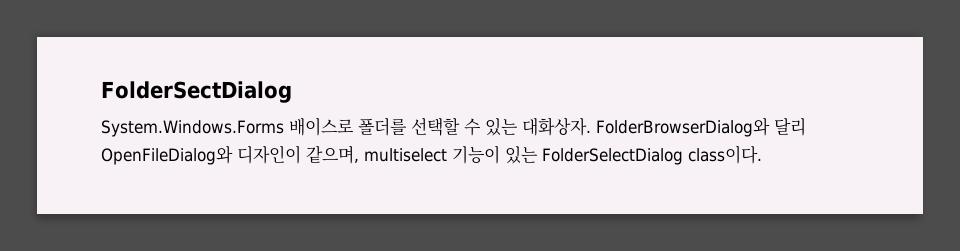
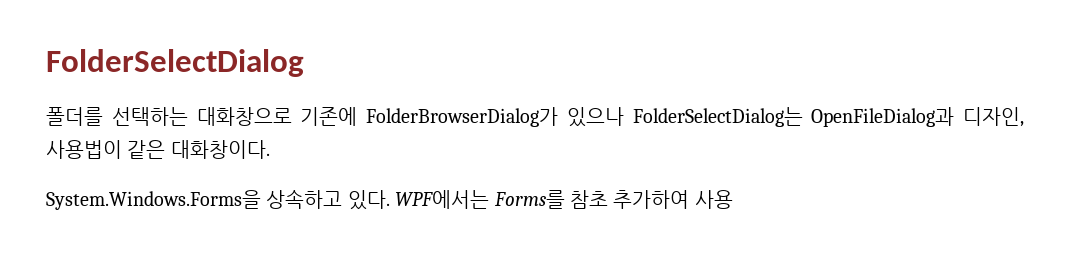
- FolderSectDialog
- System.Windows.Forms 배이스로 폴더를 선택할 수 있는 대화상자. FolderBrowserDialog와 달리 OpenFileDialog와 디자인이 같으며, multiselect 기능이 있는 FolderSelectDialog class이다.
+ FolderSelectDialog
+ 폴더를 선택하는 대화창으로 기존에 FolderBrowserDialog가 있으나 FolderSelectDialog는 OpenFileDialog과 디자인, 사용법이 같은 대화창이다.
+ System.Windows.Forms을 상속하고 있다. WPF에서는 Forms를 참초 추가하여 사용

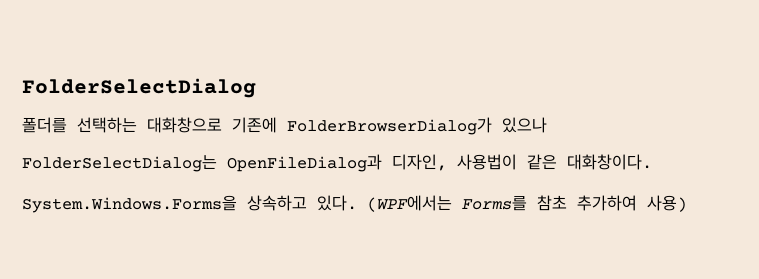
- 폴더를 선택하는 대화창으로 기존에 FolderBrowserDialog가 있으나 FolderSelectDialog는 OpenFileDialog과 디자인, 사용법이 같은 대화창이다.
+ 폴더를 선택하는 대화창으로 기존에 FolderBrowserDialog가 있으나
+ FolderSelectDialog는 OpenFileDialog과 디자인, 사용법이 같은 대화창이다.
- WPF에서는 Forms를 참초 추가하여 사용
+ (WPF에서는 Forms를 참초 추가하여 사용)

